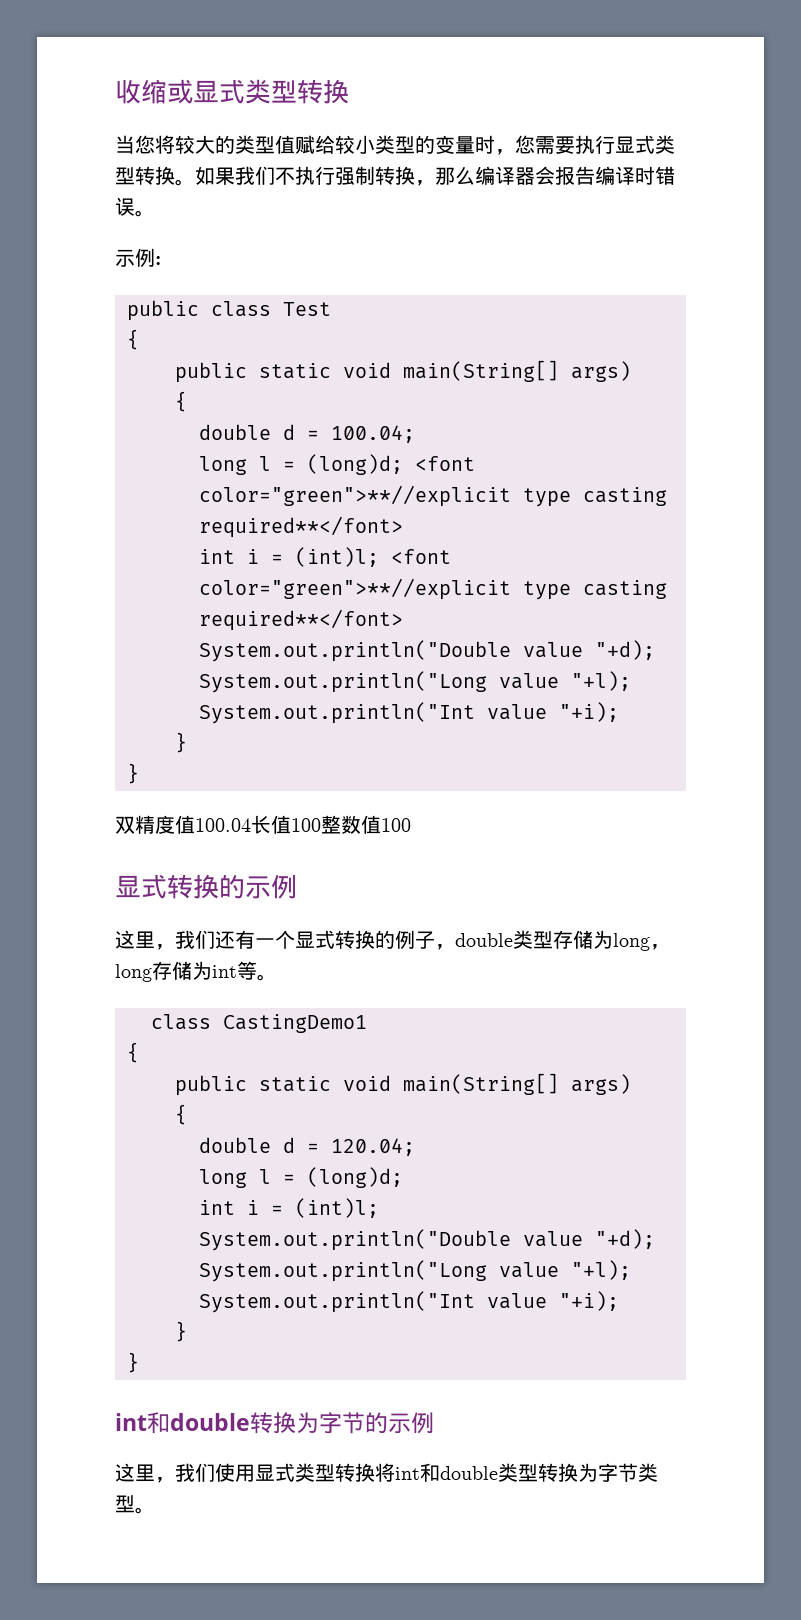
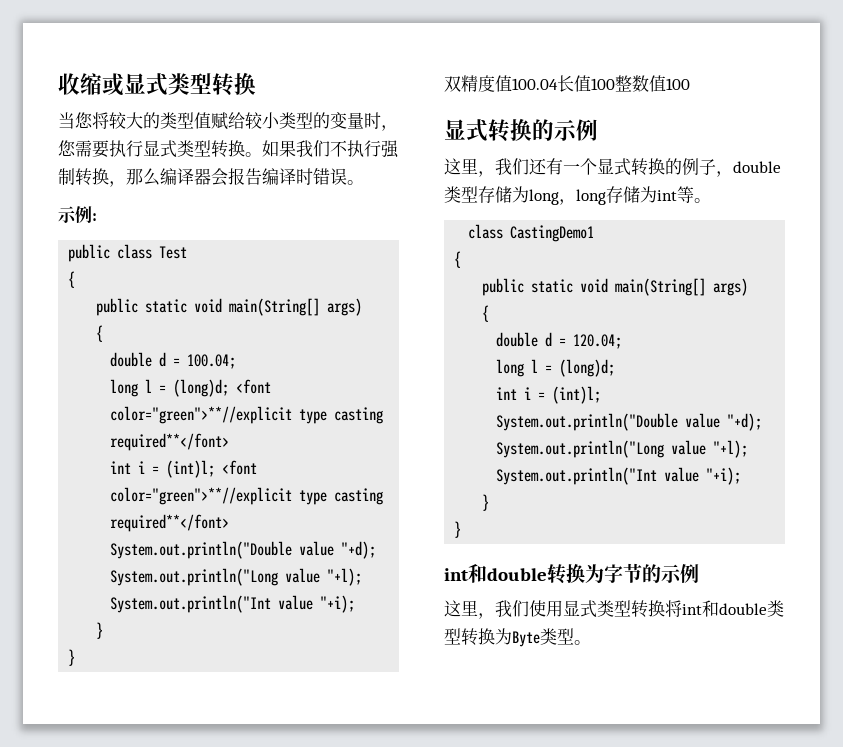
- 这里，我们使用显式类型转换将int和double类型转换为字节类型。
+ 这里，我们使用显式类型转换将int和double类型转换为Byte类型。

